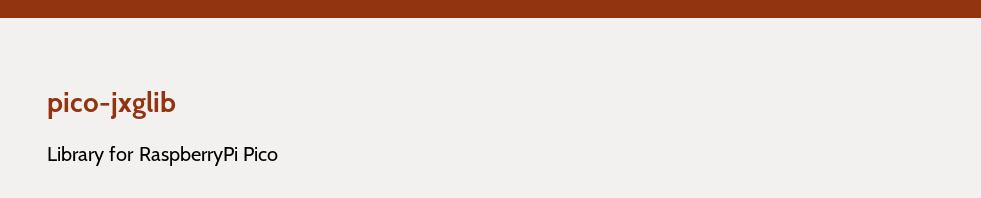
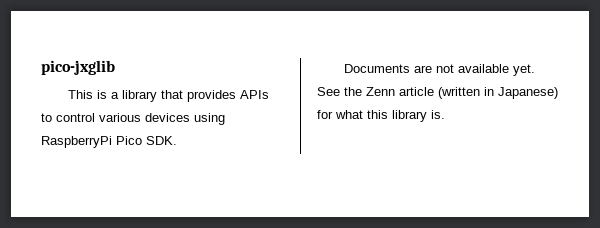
- Library for RaspberryPi Pico
+ This is a library that provides APIs to control various devices using RaspberryPi Pico SDK.
+ Documents are not available yet. See the Zenn article (written in Japanese) for what this library is.

